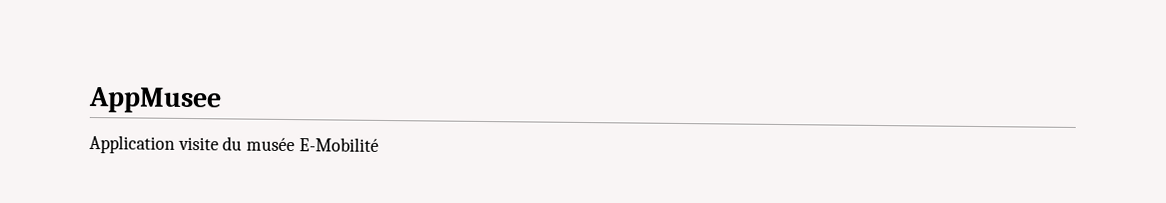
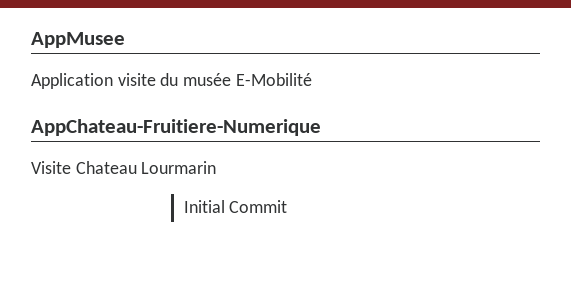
+ AppChateau-Fruitiere-Numerique
+ Visite Chateau Lourmarin
+ Initial Commit

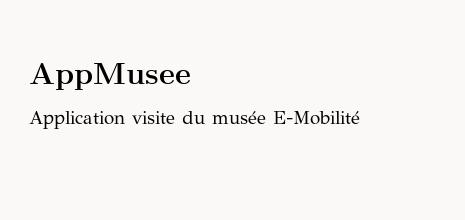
- AppChateau-Fruitiere-Numerique
- Visite Chateau Lourmarin
- Initial Commit

